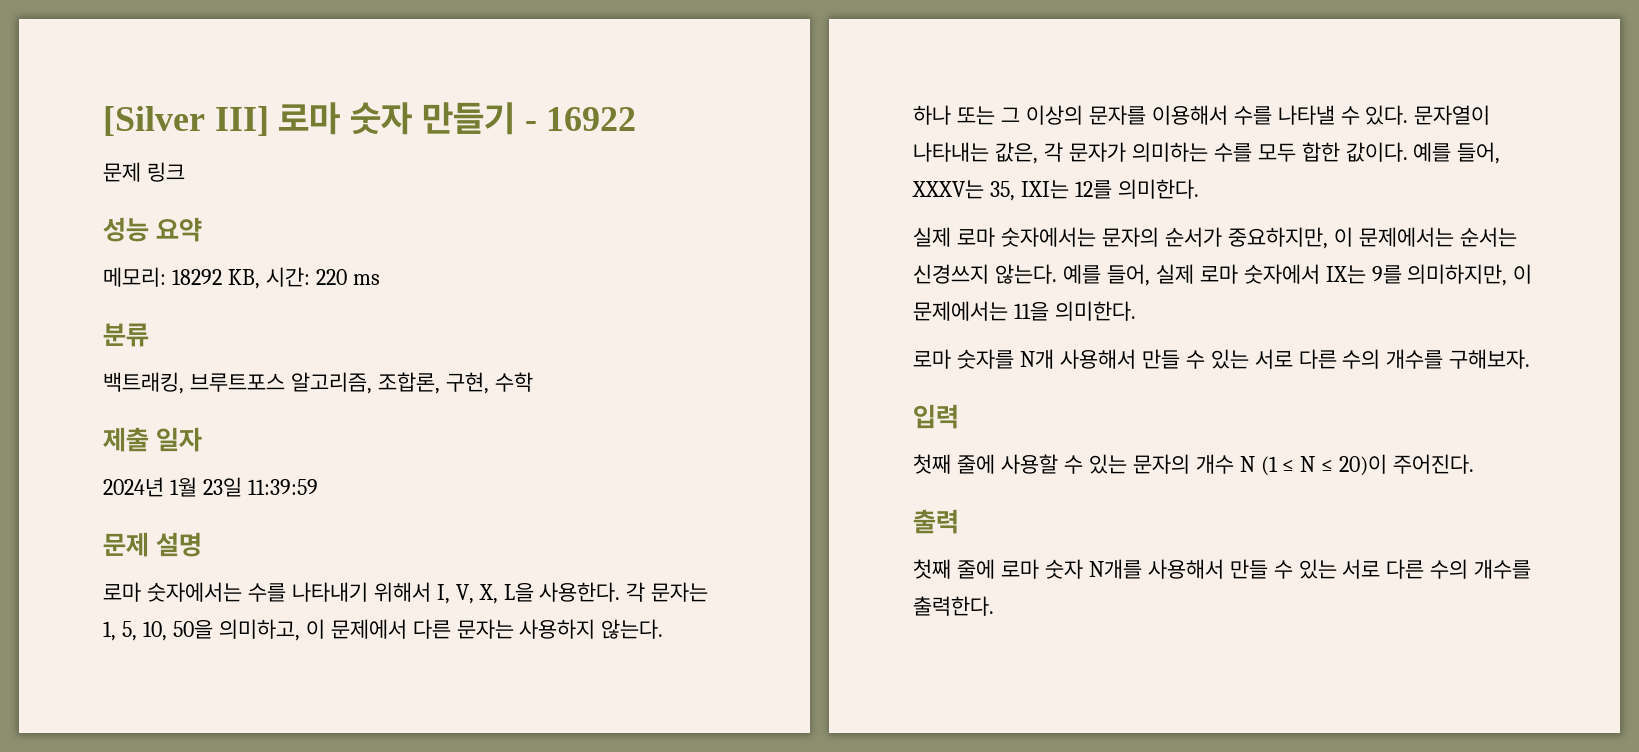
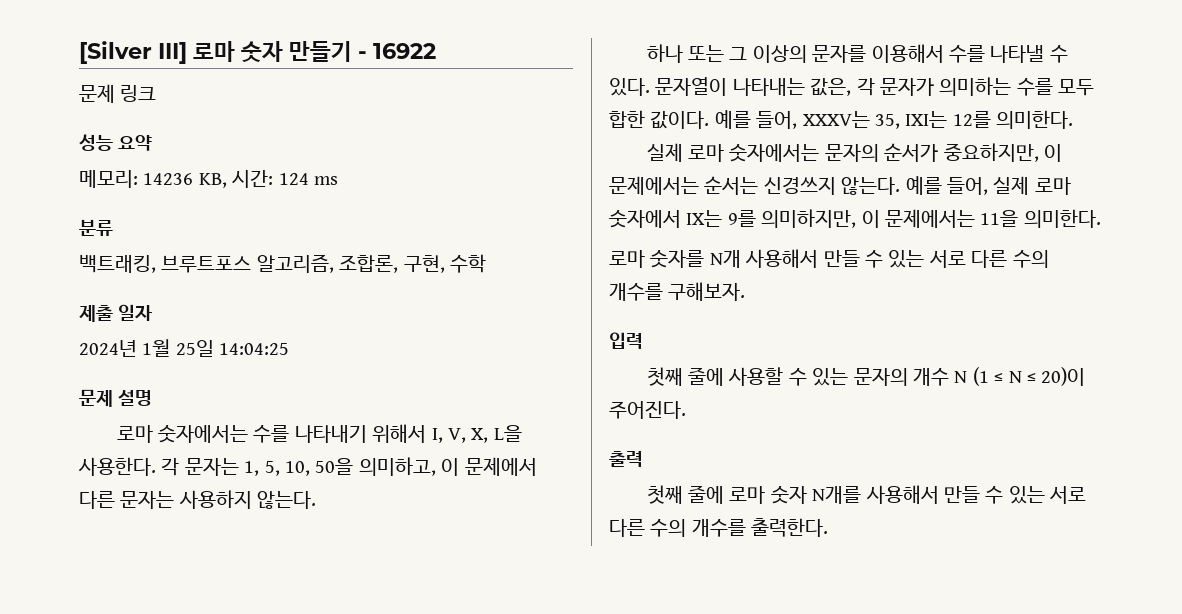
- 메모리: 18292 KB, 시간: 220 ms
+ 메모리: 14236 KB, 시간: 124 ms
- 2024년 1월 23일 11:39:59
+ 2024년 1월 25일 14:04:25

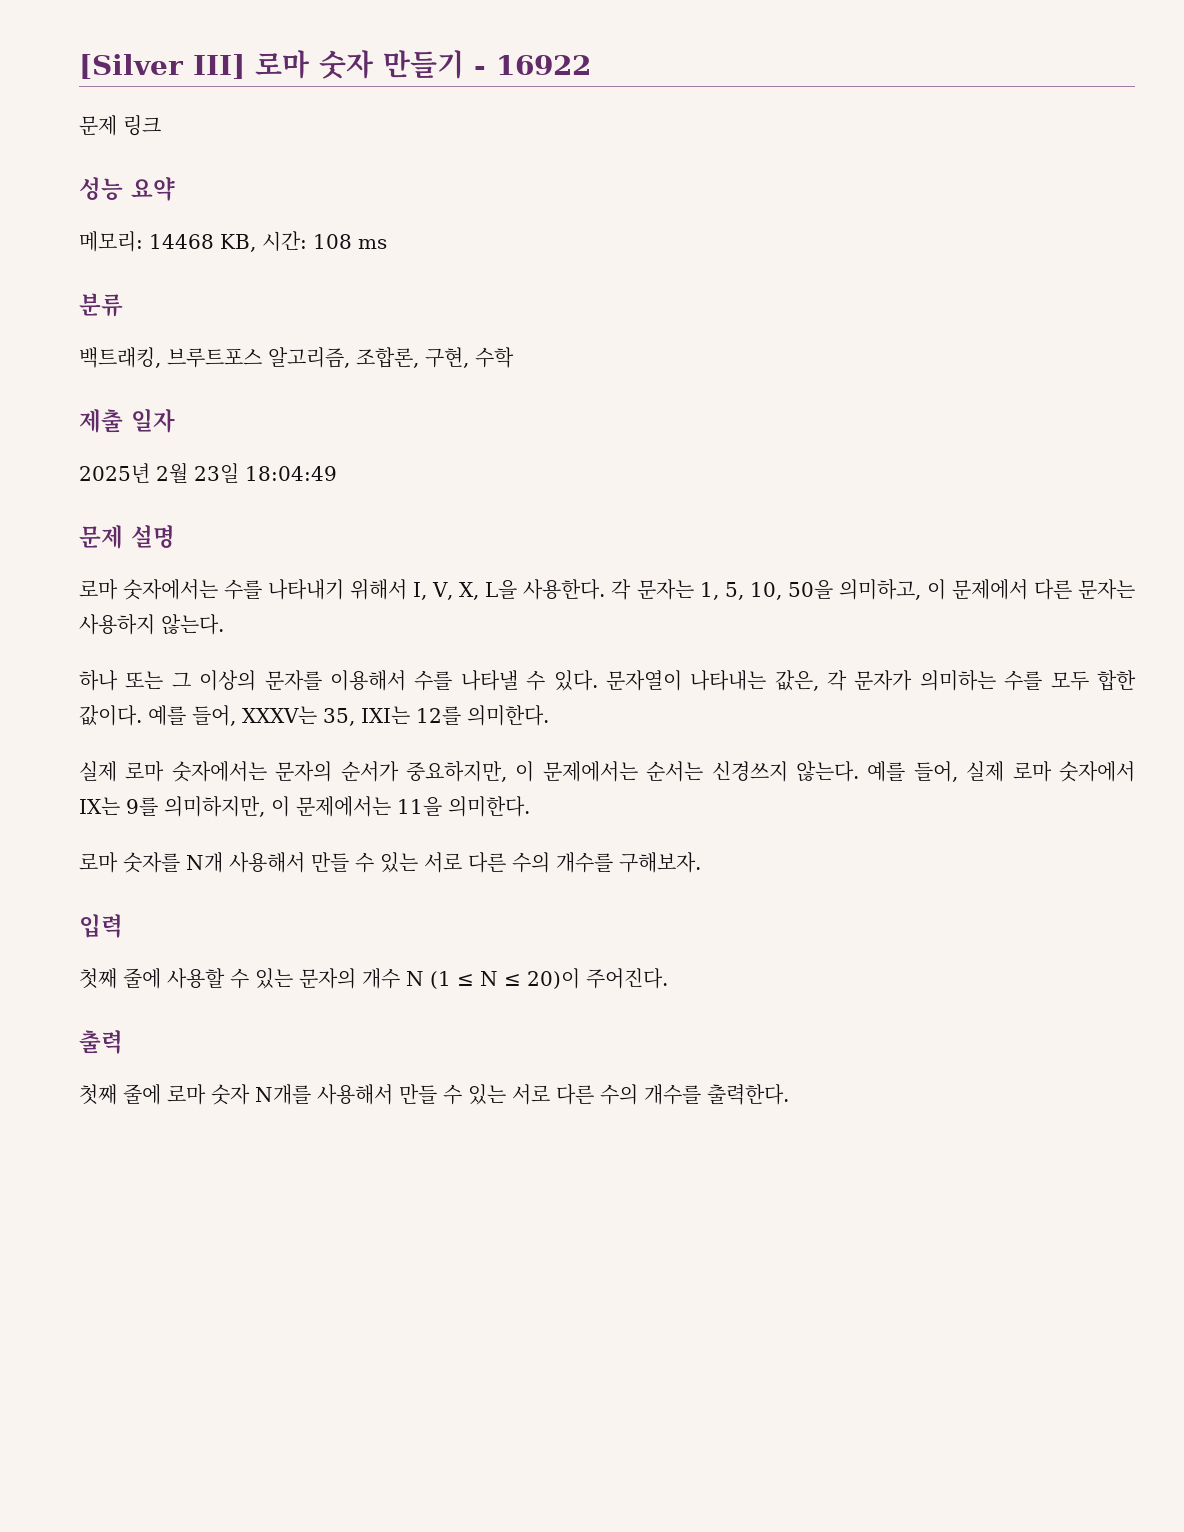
- 메모리: 14236 KB, 시간: 124 ms
+ 메모리: 14468 KB, 시간: 108 ms
- 2024년 1월 25일 14:04:25
+ 2025년 2월 23일 18:04:49

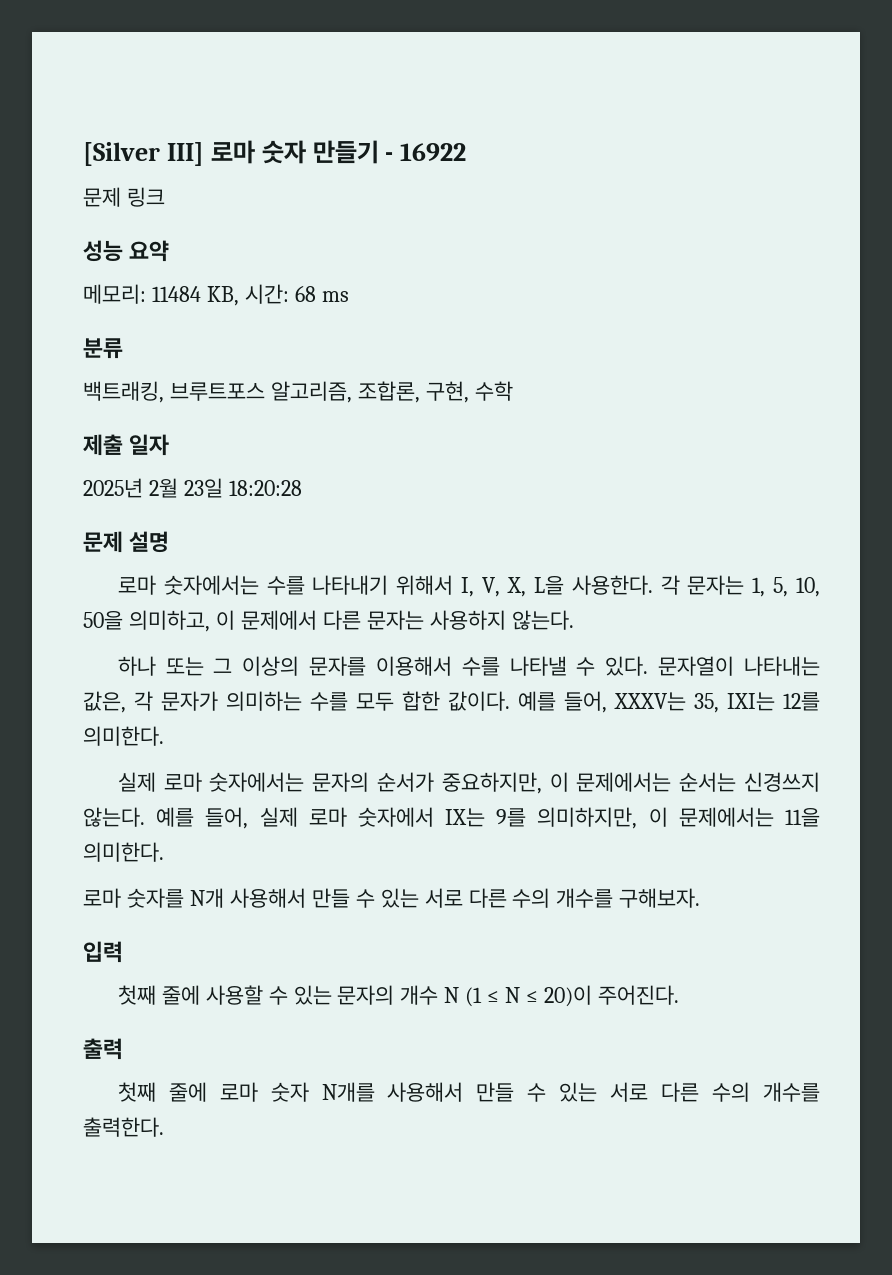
- 메모리: 14468 KB, 시간: 108 ms
+ 메모리: 11484 KB, 시간: 68 ms
- 2025년 2월 23일 18:04:49
+ 2025년 2월 23일 18:20:28

